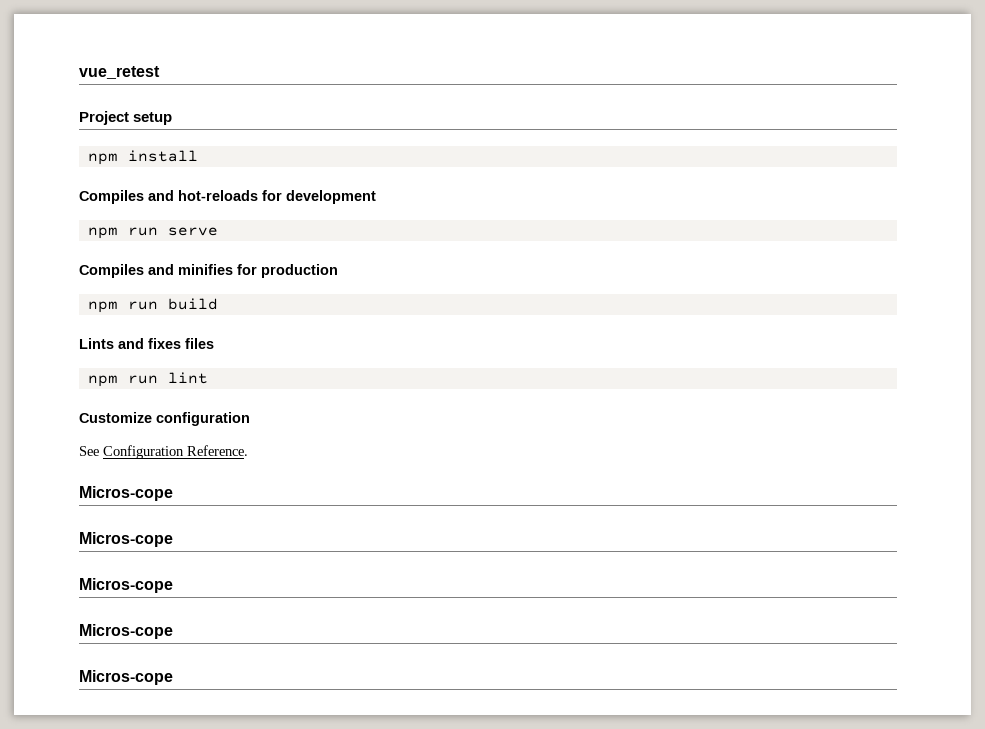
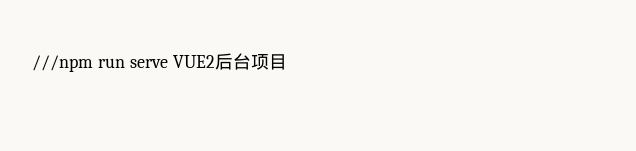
- vue_retest
- Project setup
- npm install
- Compiles and hot-reloads for development
- npm run serve
- Compiles and minifies for production
- npm run build
- Lints and fixes files
- npm run lint
- Customize configuration
- See Configuration Reference.
- Micros-cope
- Micros-cope
- Micros-cope
- Micros-cope
- Micros-cope
+ ///npm run serve VUE2后台项目

